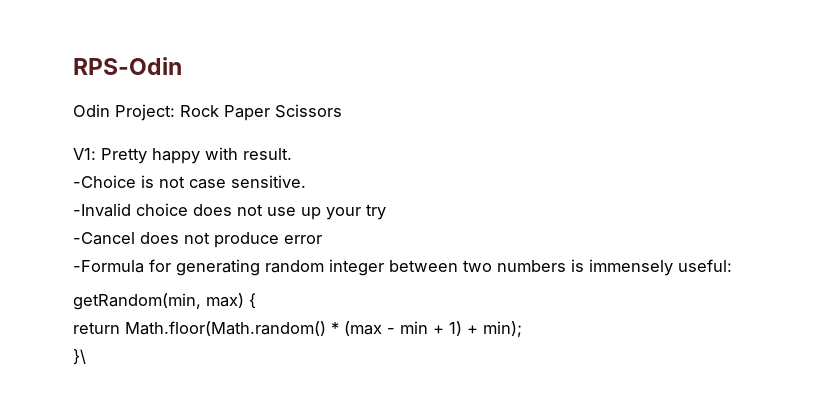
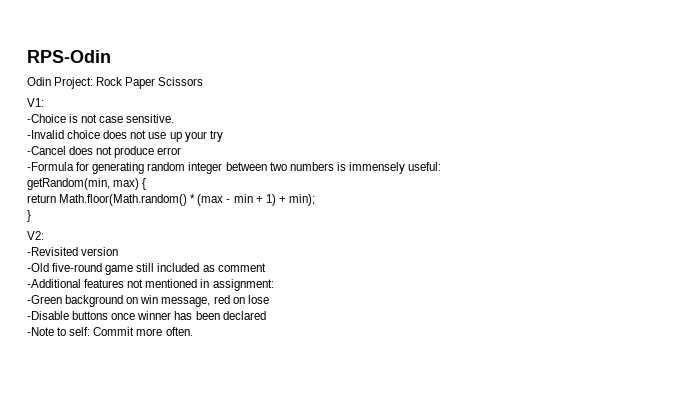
- V1: Pretty happy with result.
+ V1:
- }\
+ }
+ V2:
+ -Revisited version
+ -Old five-round game still included as comment
+ -Additional features not mentioned in assignment:
+ -Green background on win message, red on lose
+ -Disable buttons once winner has been declared
+ -Note to self: Commit more often.

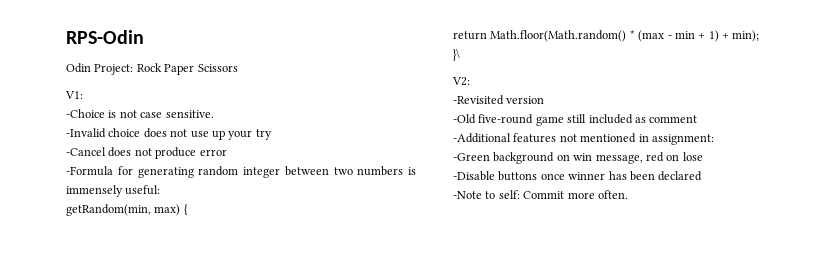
- }
+ }\

